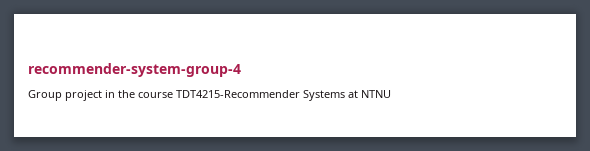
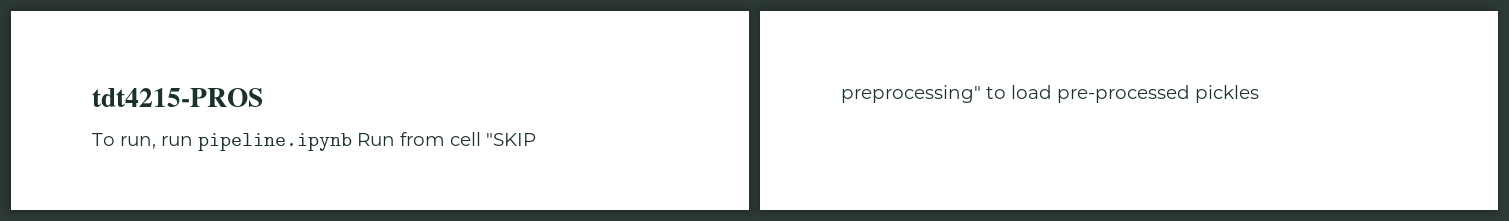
- recommender-system-group-4
- Group project in the course TDT4215-Recommender Systems at NTNU
+ tdt4215-PROS
+ To run, run pipeline.ipynb Run from cell "SKIP preprocessing" to load pre-processed pickles

